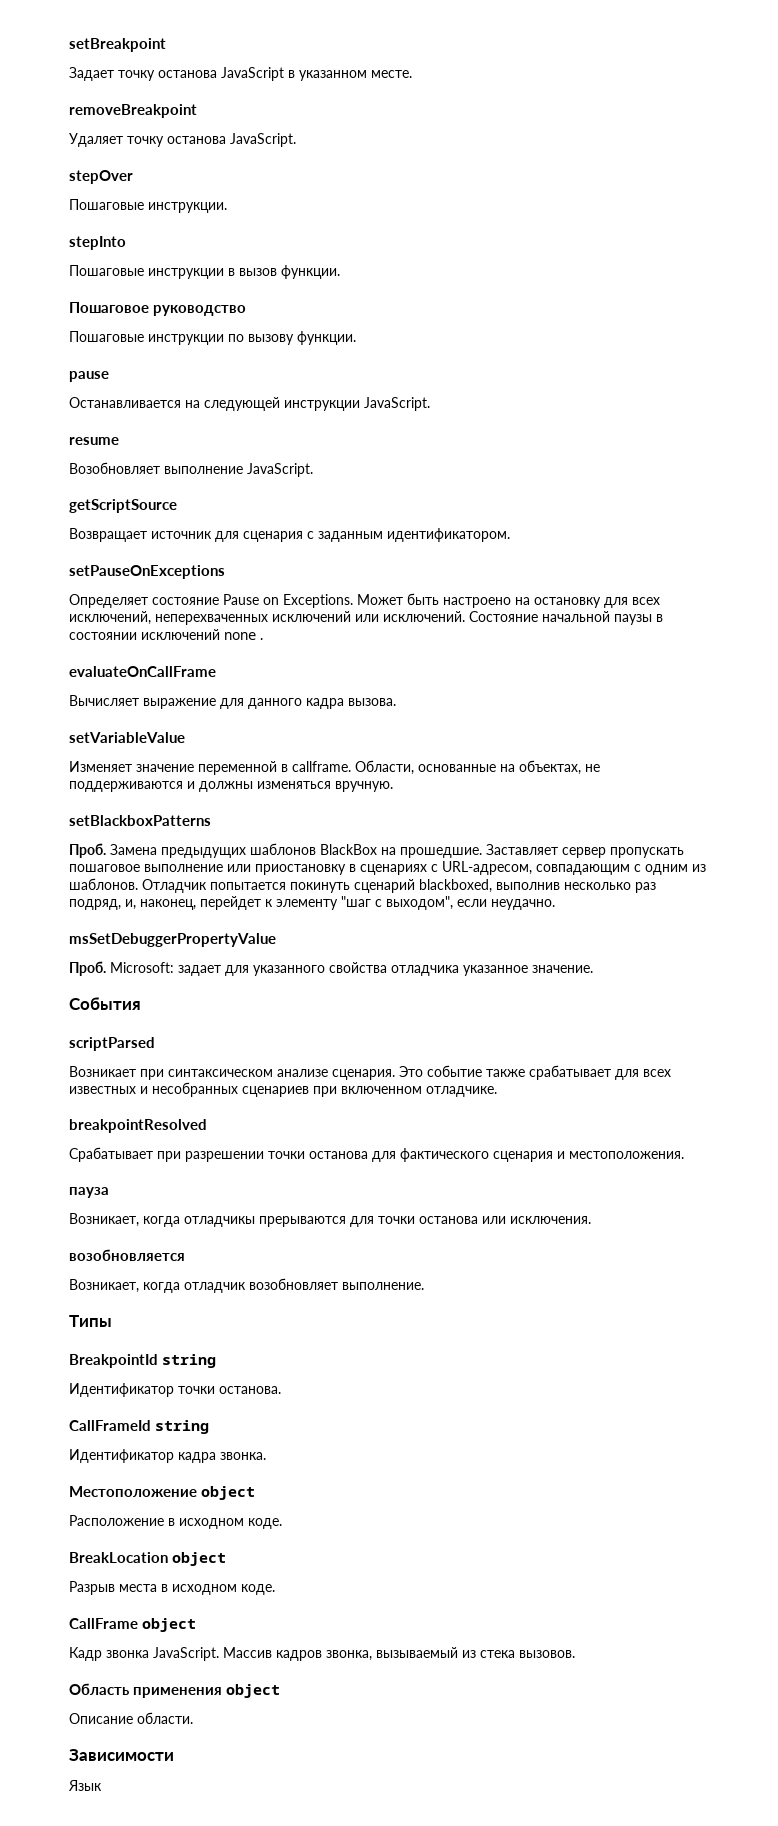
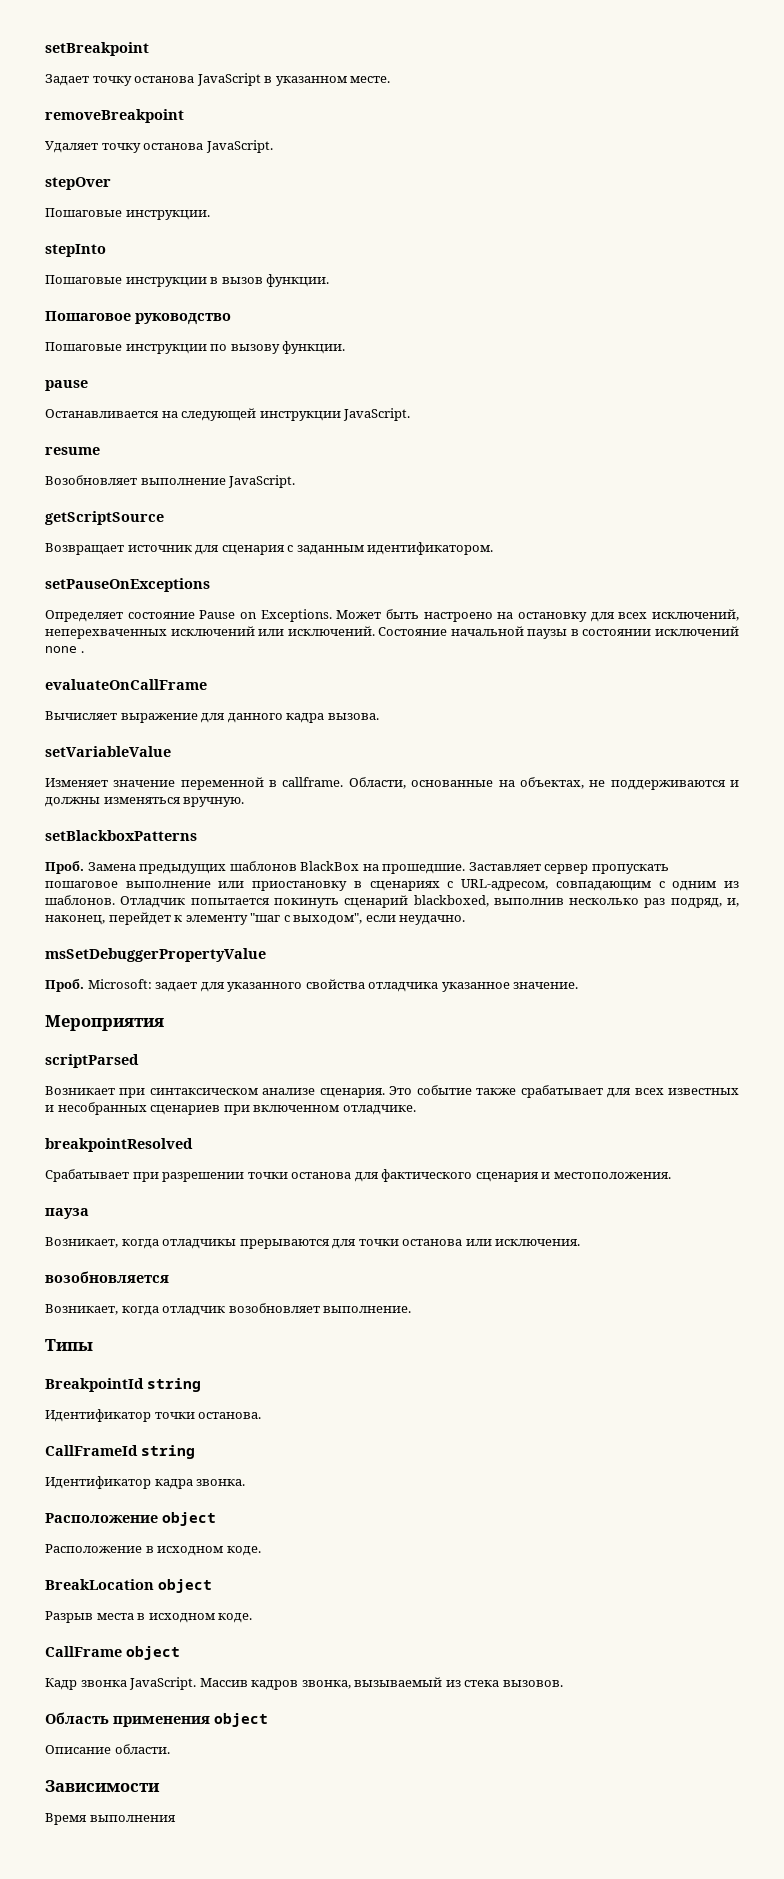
- События
+ Мероприятия
- Местоположение object
+ Расположение object
- Язык
+ Время выполнения

